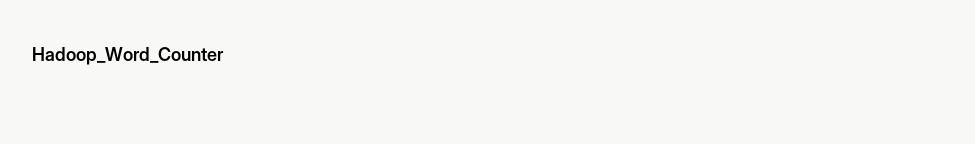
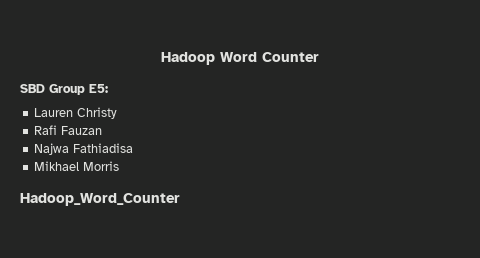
+ Hadoop Word Counter
+ SBD Group E5:
+ Lauren Christy
+ Rafi Fauzan
+ Najwa Fathiadisa
+ Mikhael Morris

